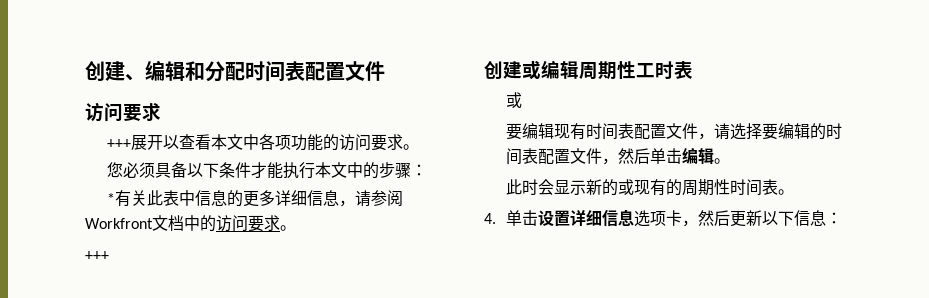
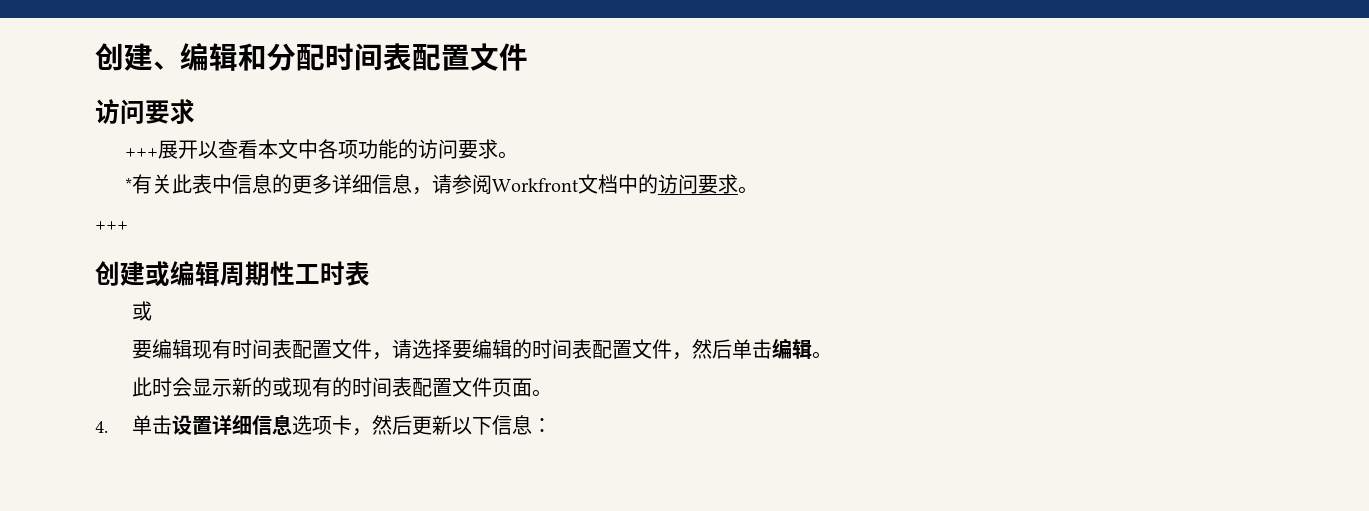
- 您必须具备以下条件才能执行本文中的步骤：
- 此时会显示新的或现有的周期性时间表。
+ 此时会显示新的或现有的时间表配置文件页面。

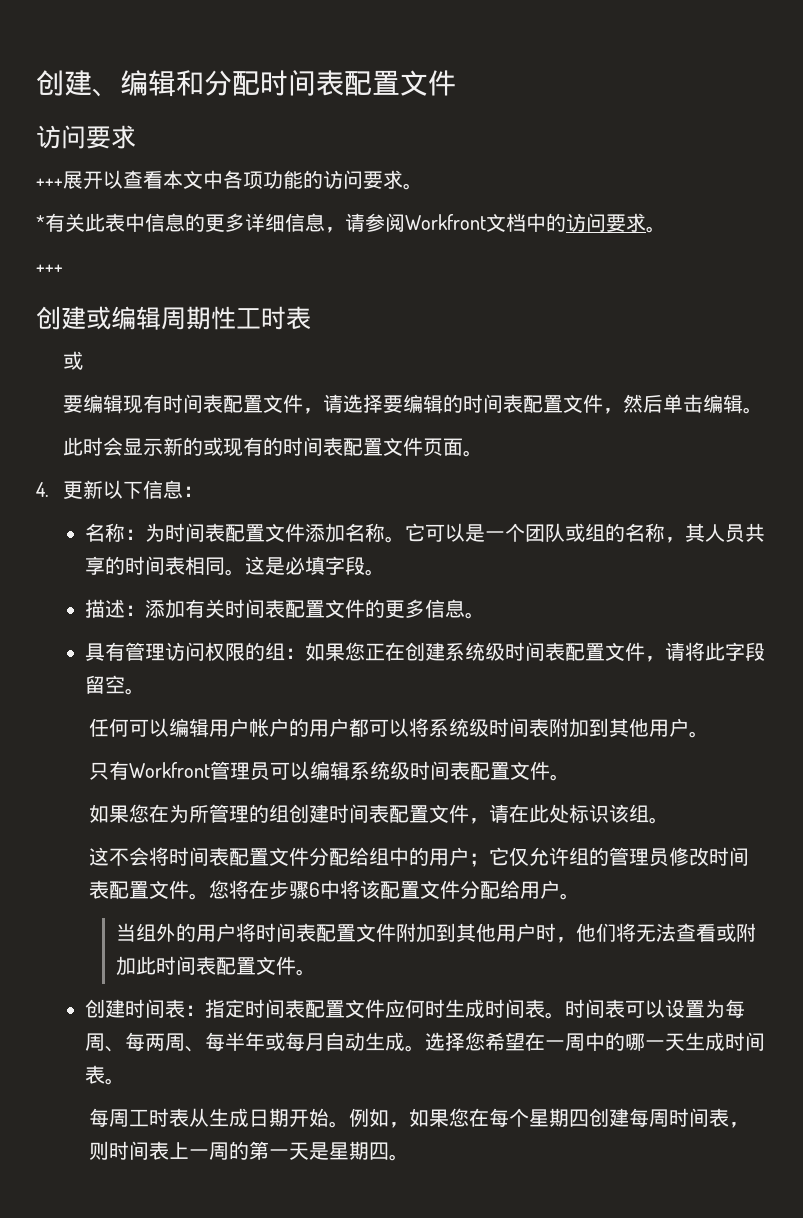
- 4.单击设置详细信息选项卡，然后更新以下信息：
+ 4.更新以下信息：
+ 名称：为时间表配置文件添加名称。它可以是一个团队或组的名称，其人员共享的时间表相同。这是必填字段。
+ 描述：添加有关时间表配置文件的更多信息。
+ 具有管理访问权限的组：如果您正在创建系统级时间表配置文件，请将此字段留空。
+ 任何可以编辑用户帐户的用户都可以将系统级时间表附加到其他用户。
+ 只有Workfront管理员可以编辑系统级时间表配置文件。
+ 如果您在为所管理的组创建时间表配置文件，请在此处标识该组。
+ 这不会将时间表配置文件分配给组中的用户；它仅允许组的管理员修改时间表配置文件。您将在步骤6中将该配置文件分配给用户。
+ 当组外的用户将时间表配置文件附加到其他用户时，他们将无法查看或附加此时间表配置文件。
+ 创建时间表：指定时间表配置文件应何时生成时间表。时间表可以设置为每周、每两周、每半年或每月自动生成。选择您希望在一周中的哪一天生成时间表。
+ 每周工时表从生成日期开始。例如，如果您在每个星期四创建每周时间表，则时间表上一周的第一天是星期四。

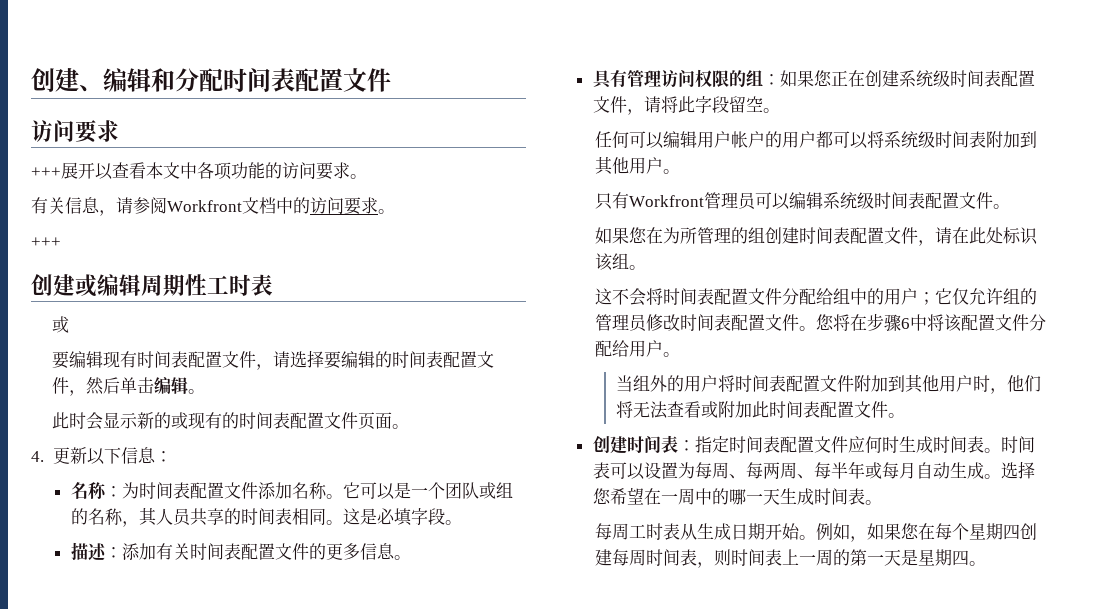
- *有关此表中信息的更多详细信息，请参阅Workfront文档中的访问要求。
+ 有关信息，请参阅Workfront文档中的访问要求。

